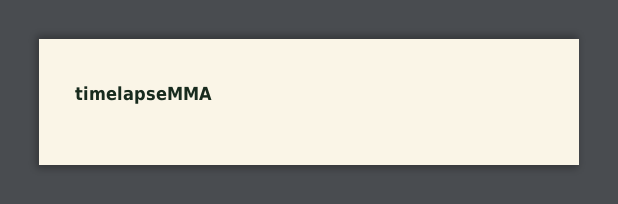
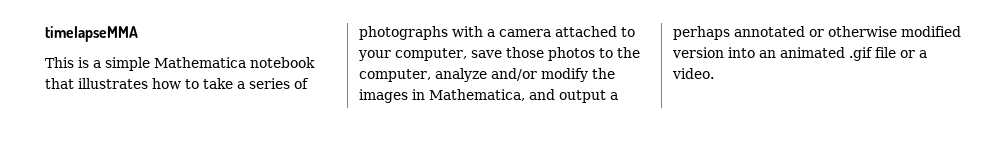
+ This is a simple Mathematica notebook that illustrates how to take a series of photographs with a camera attached to your computer, save those photos to the computer, analyze and/or modify the images in Mathematica, and output a perhaps annotated or otherwise modified version into an animated .gif file or a video.

